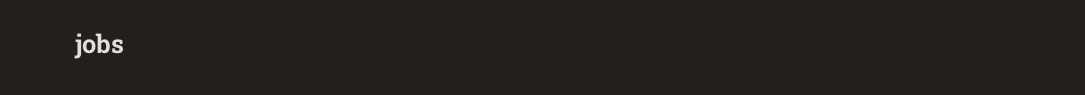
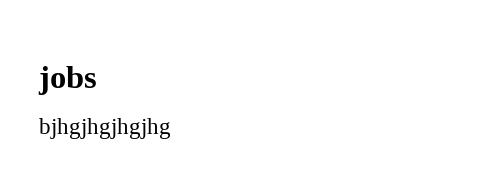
+ bjhgjhgjhgjhg

